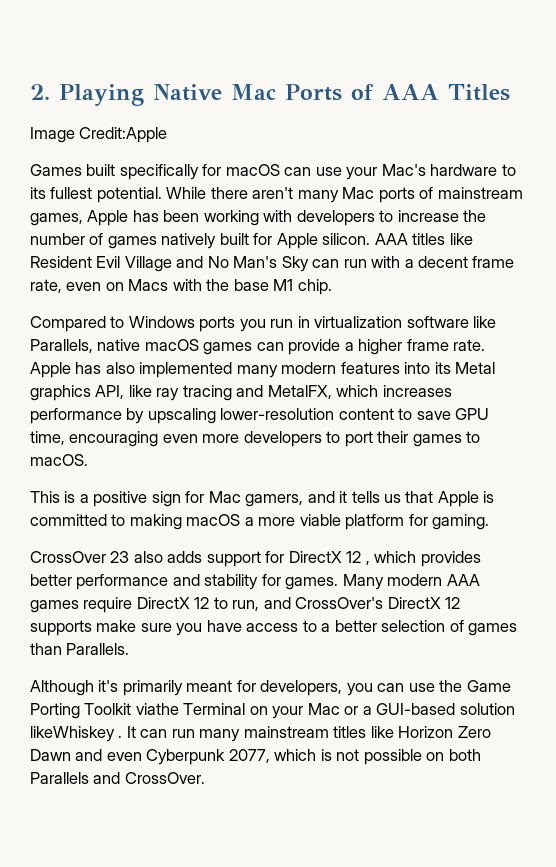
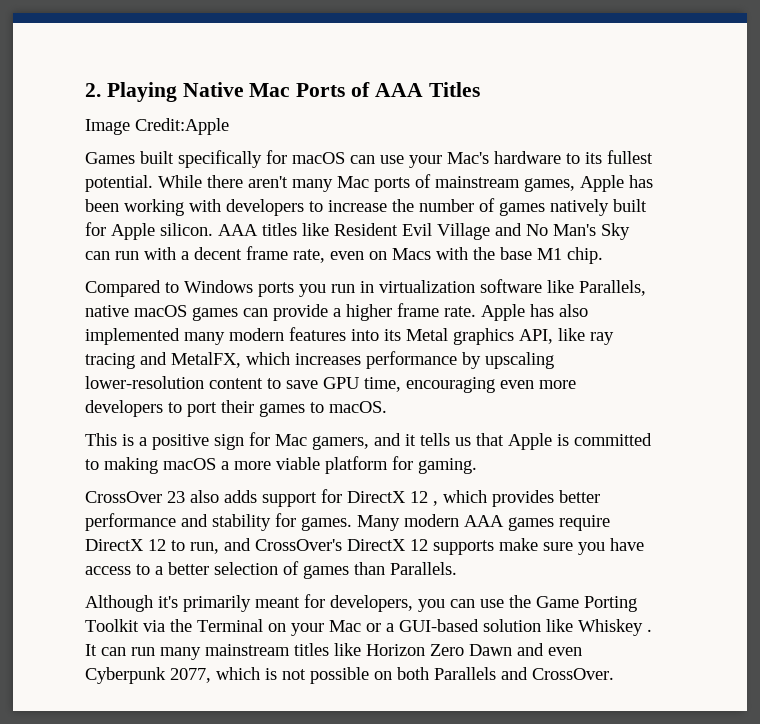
- Although it's primarily meant for developers, you can use the Game Porting Toolkit viathe Terminal on your Mac or a GUI-based solution likeWhiskey .
+ Although it's primarily meant for developers, you can use the Game Porting Toolkit via the Terminal on your Mac or a GUI-based solution like Whiskey .

